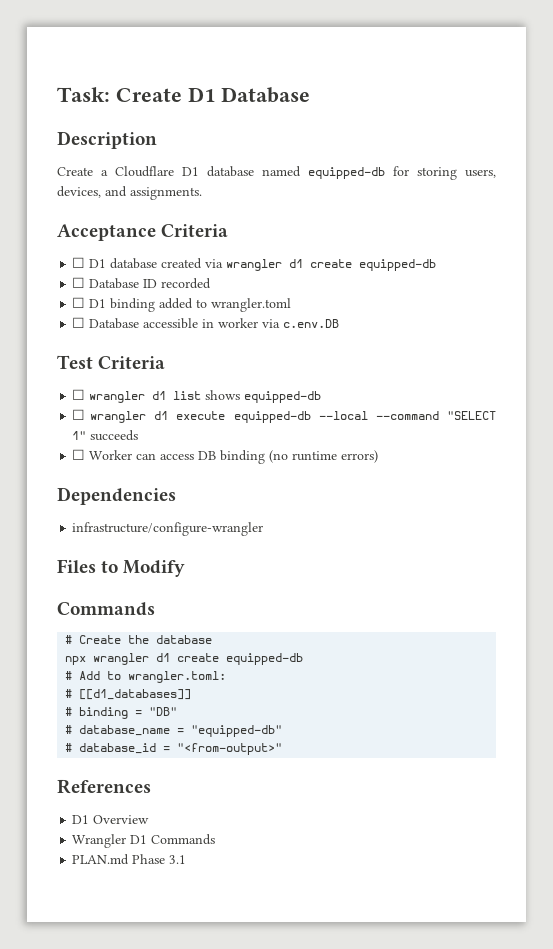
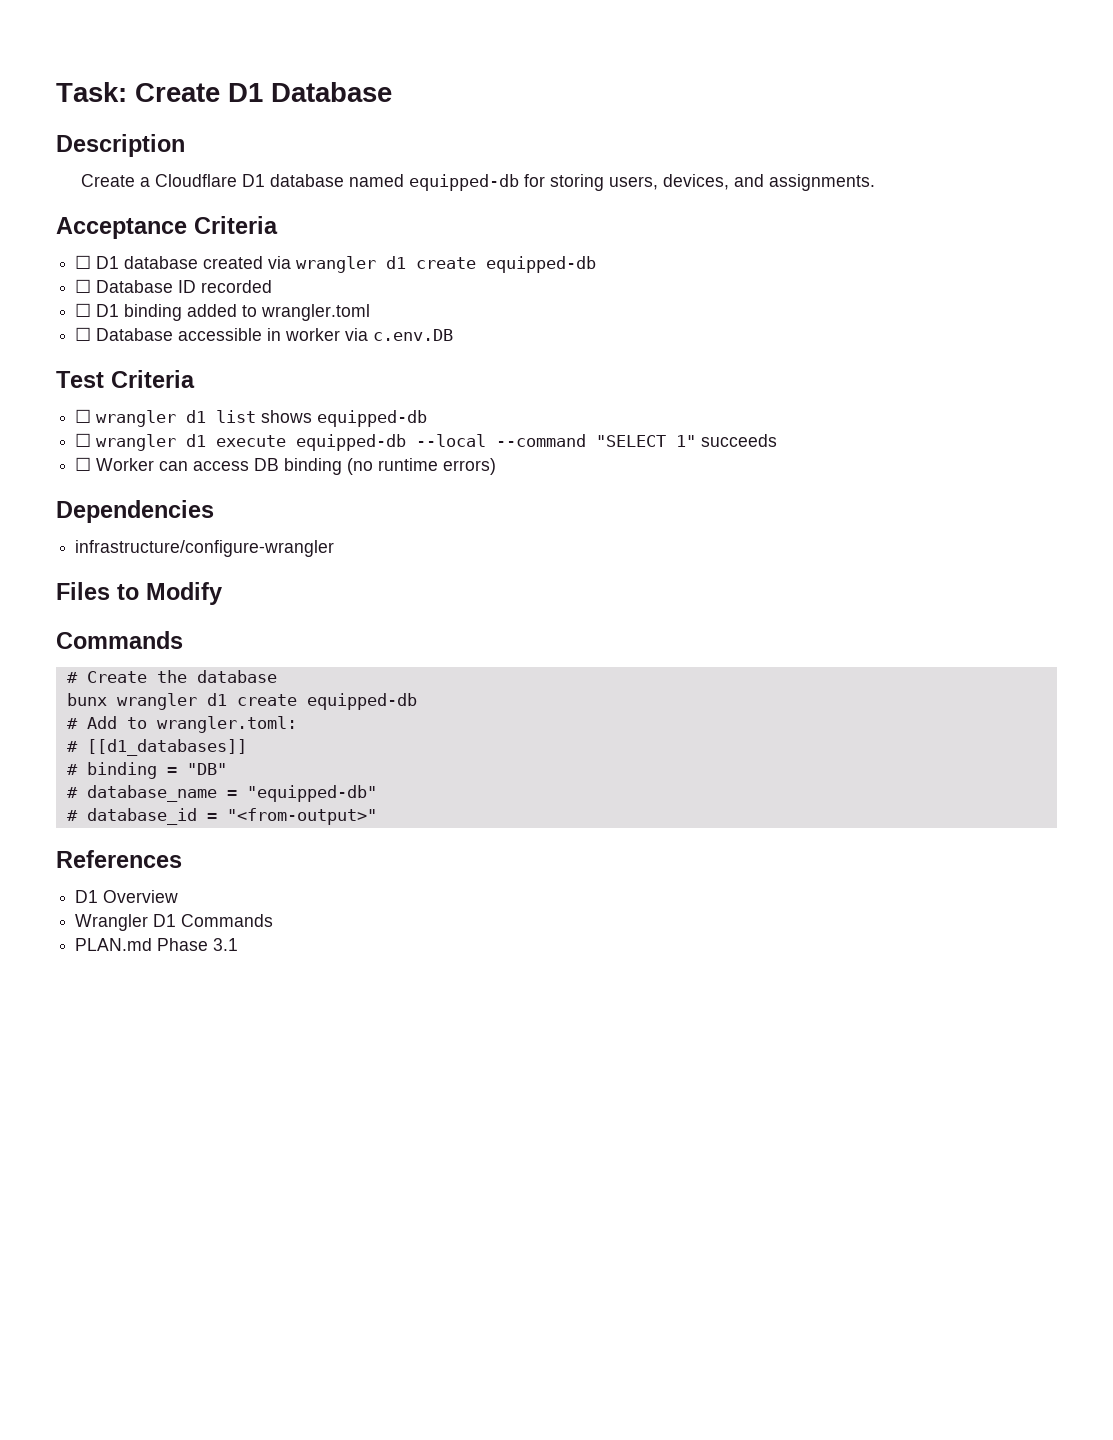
- npx wrangler d1 create equipped-db
+ bunx wrangler d1 create equipped-db

